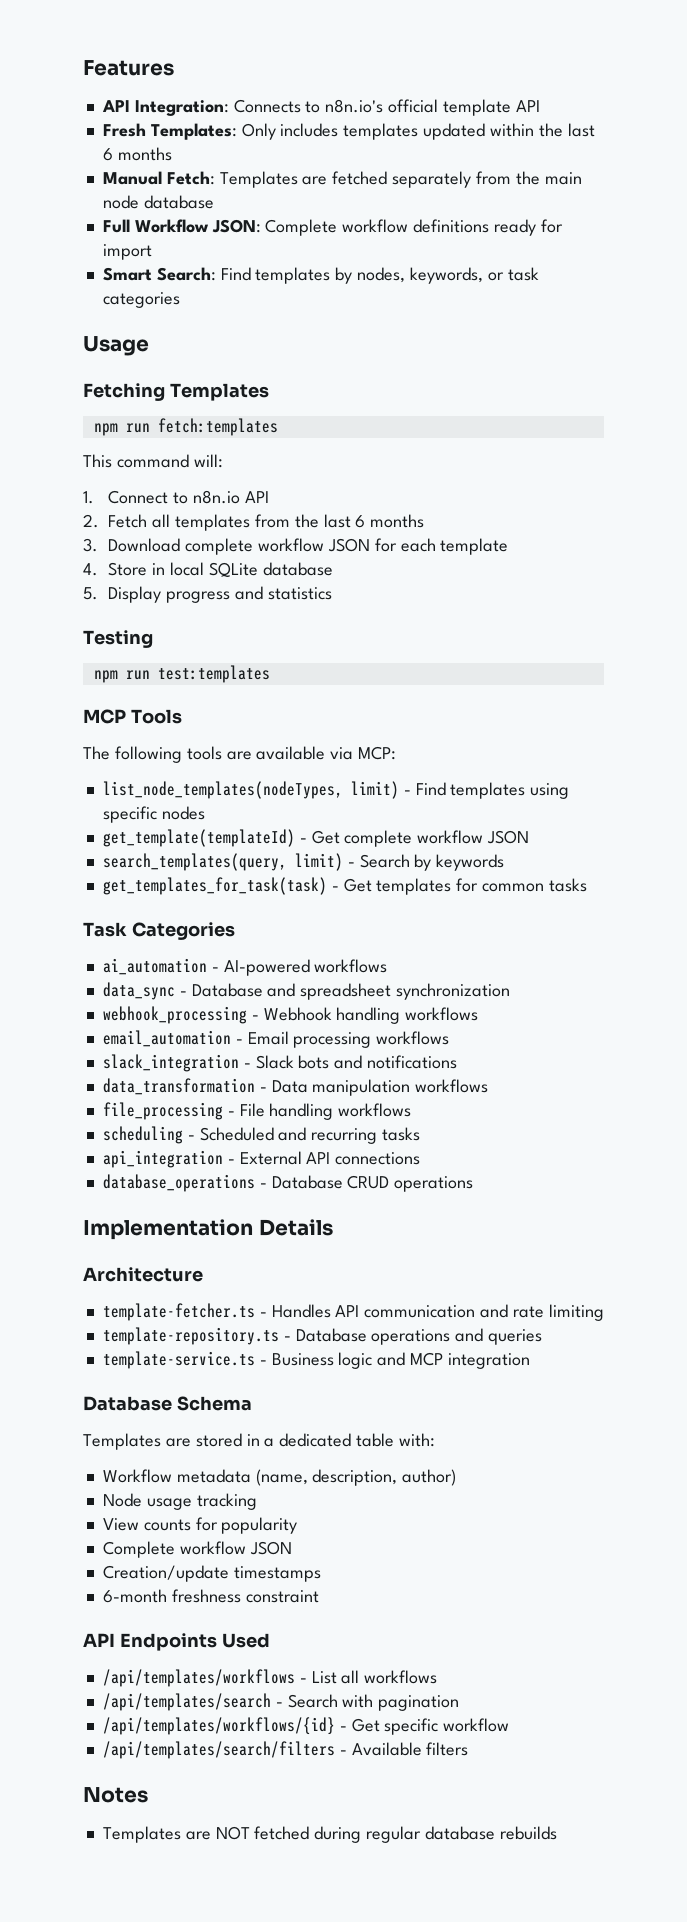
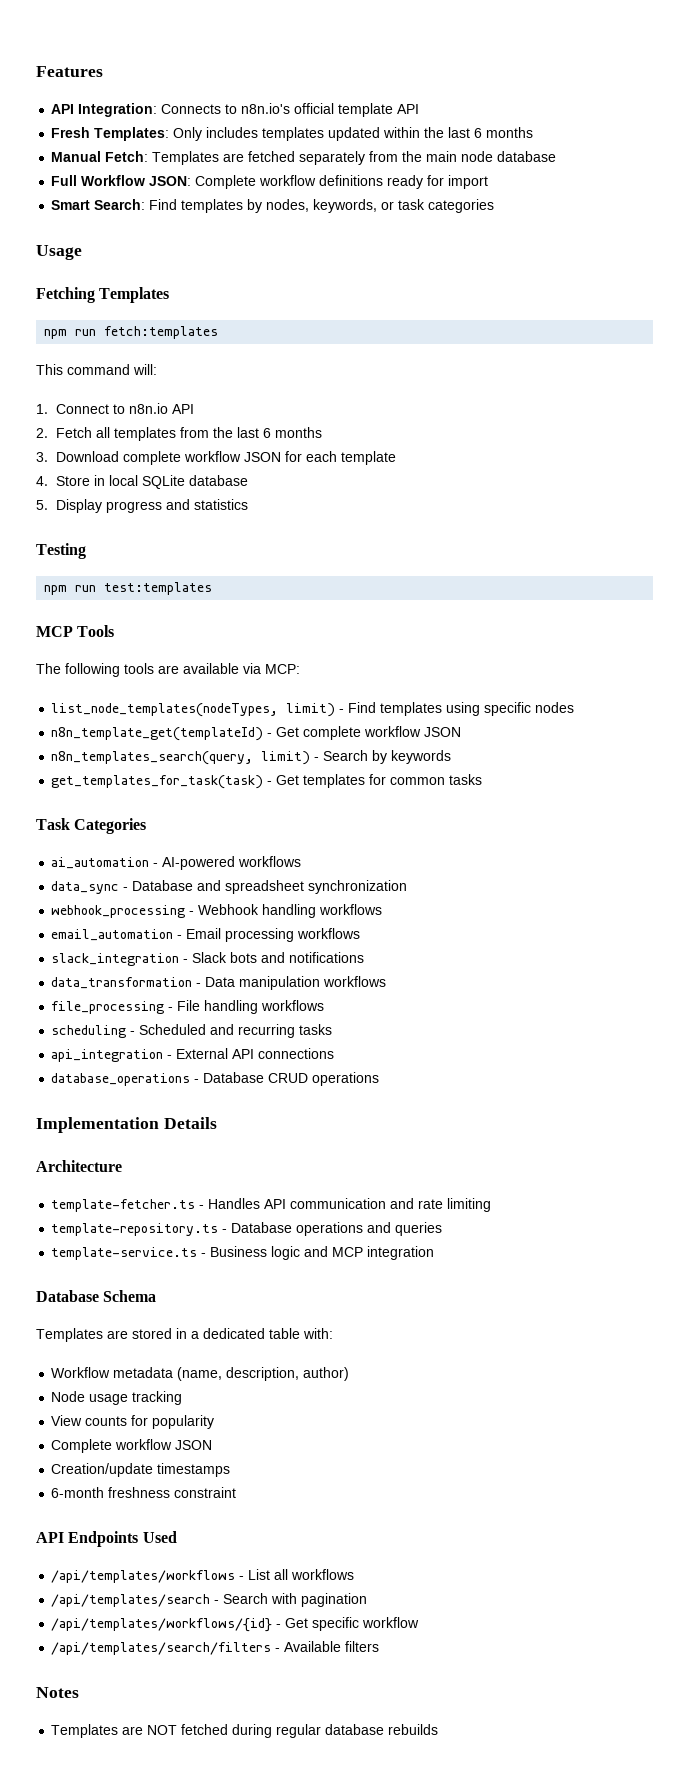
- get_template(templateId) - Get complete workflow JSON
+ n8n_template_get(templateId) - Get complete workflow JSON
- search_templates(query, limit) - Search by keywords
+ n8n_templates_search(query, limit) - Search by keywords

